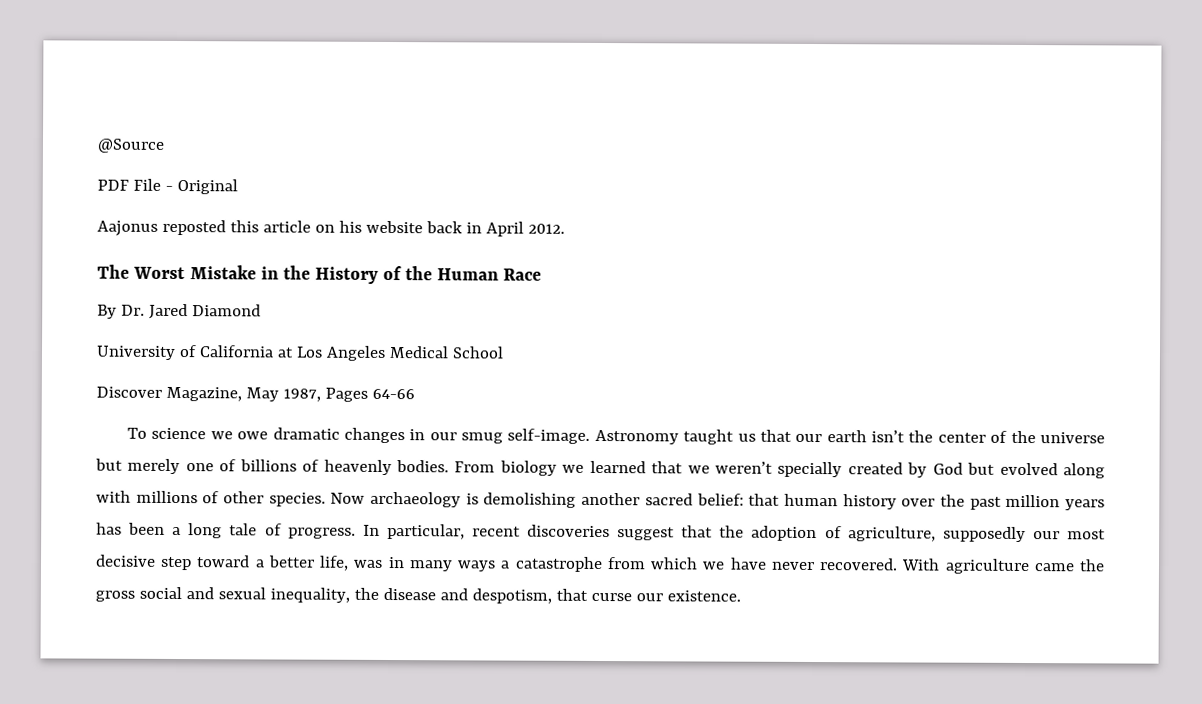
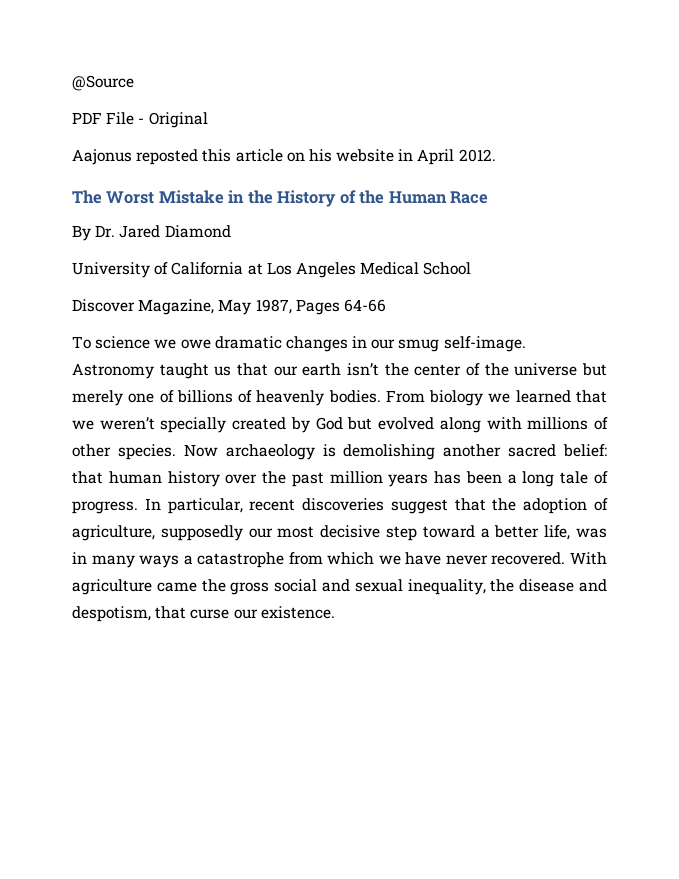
- Aajonus reposted this article on his website back in April 2012.
+ Aajonus reposted this article on his website in April 2012.

